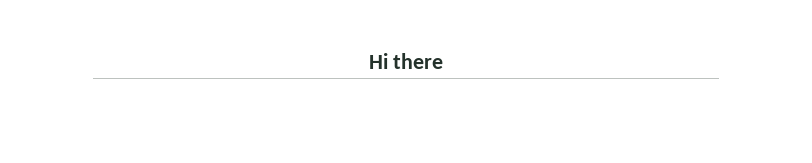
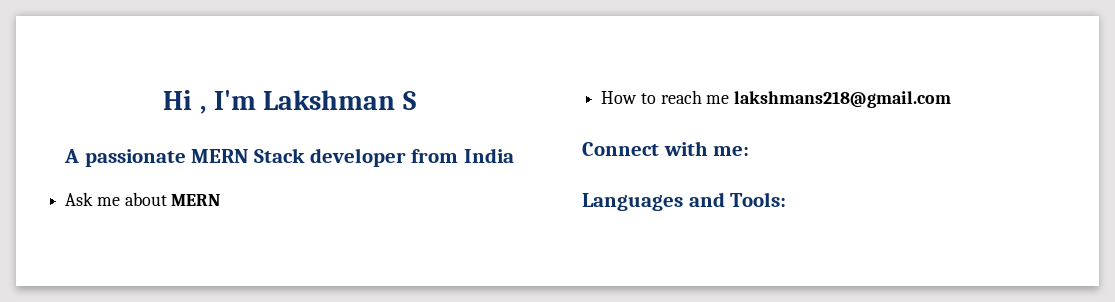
- Hi there
+ Hi , I'm Lakshman S
+ A passionate MERN Stack developer from India
+ Ask me about MERN
+ How to reach me lakshmans218@gmail.com
+ Connect with me:
+ Languages and Tools:

